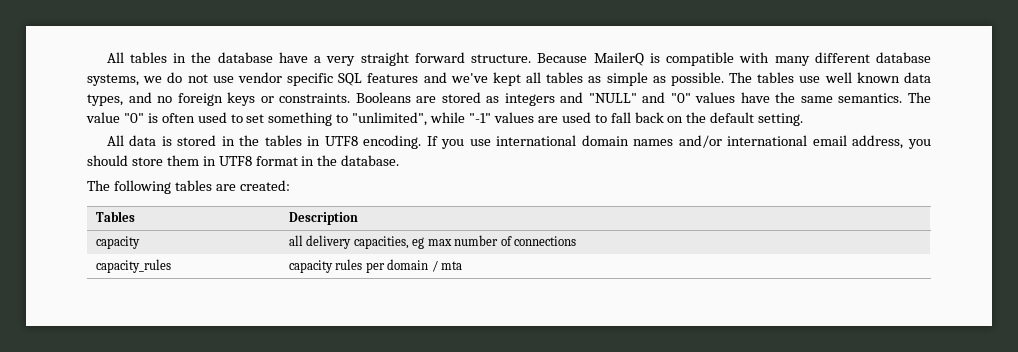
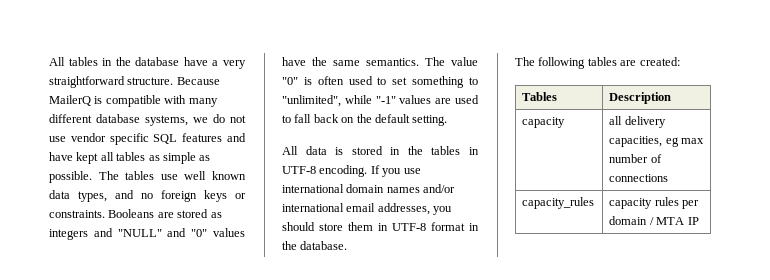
- All tables in the database have a very straight forward structure.
+ All tables in the database have a very straightforward structure.
- Because MailerQ is compatible with many different database systems, we do not use vendor specific SQL features and we've kept all tables as simple as possible.
+ Because MailerQ is compatible with many different database systems, we do not use vendor specific SQL features and have kept all tables as simple as possible.
- All data is stored in the tables in UTF8 encoding.
+ All data is stored in the tables in UTF-8 encoding.
- If you use international domain names and/or international email address, you should store them in UTF8 format in the database.
+ If you use international domain names and/or international email addresses, you should store them in UTF-8 format in the database.
- capacity_rules | capacity rules per domain / mta
+ capacity_rules | capacity rules per domain / MTA IP

